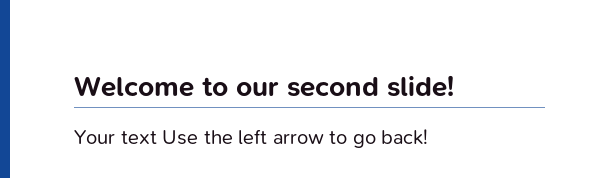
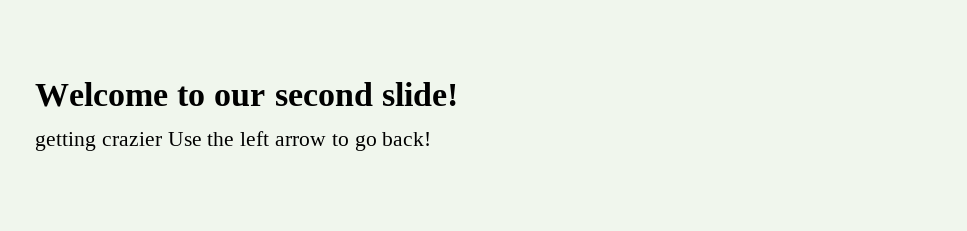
- Your text Use the left arrow to go back!
+ getting crazier Use the left arrow to go back!

